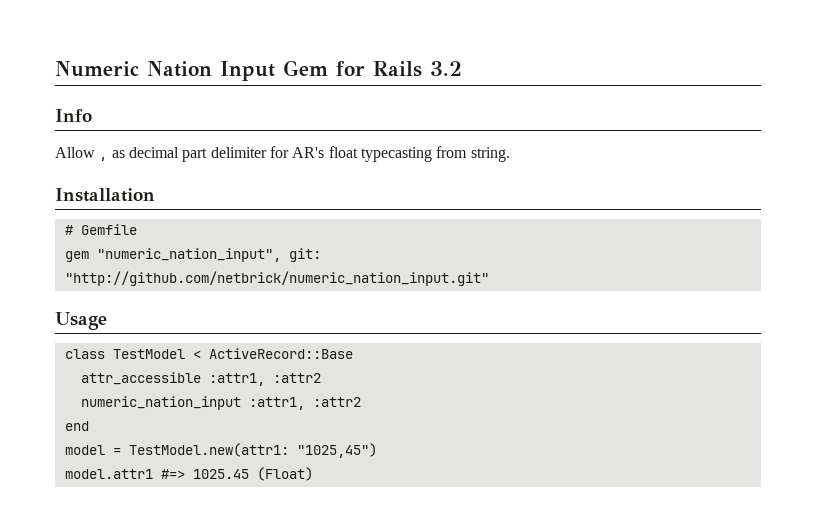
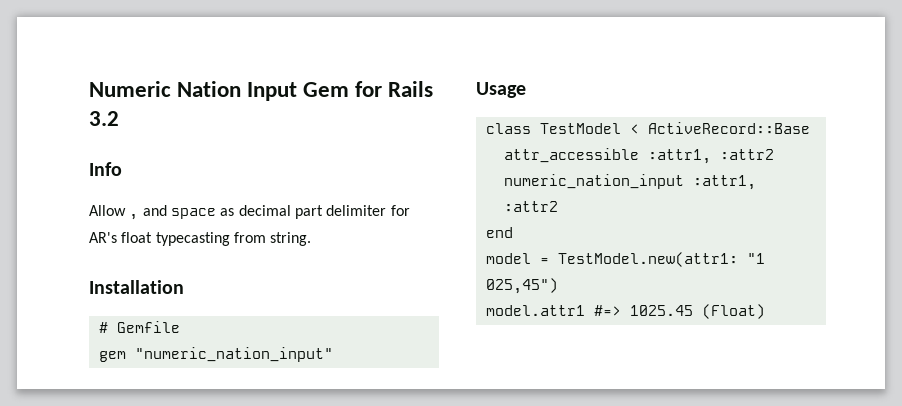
- Allow , as decimal part delimiter for AR's float typecasting from string.
+ Allow , and space as decimal part delimiter for AR's float typecasting from string.
- gem "numeric_nation_input", git: "http://github.com/netbrick/numeric_nation_input.git"
+ gem "numeric_nation_input"
- model = TestModel.new(attr1: "1025,45")
+ model = TestModel.new(attr1: "1 025,45")

